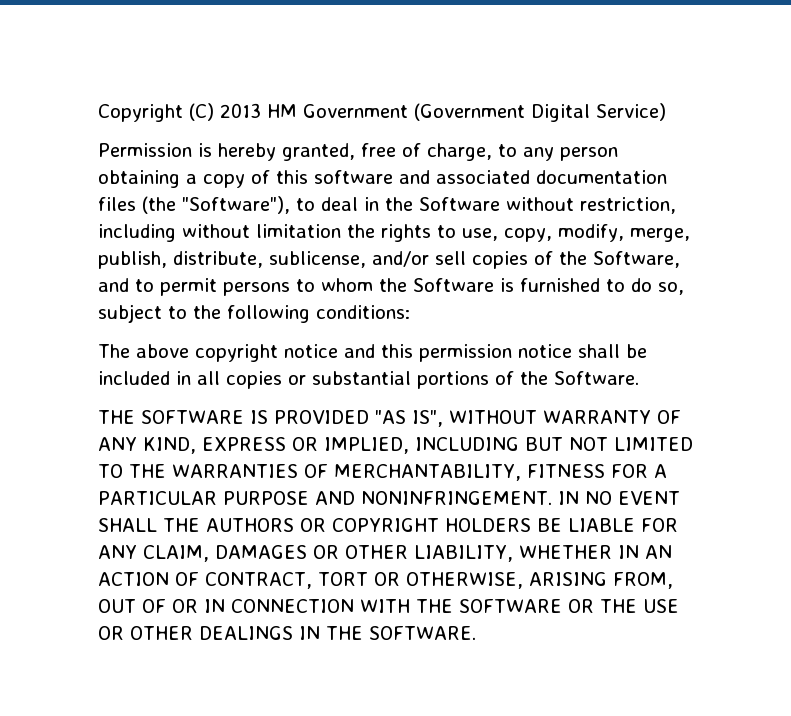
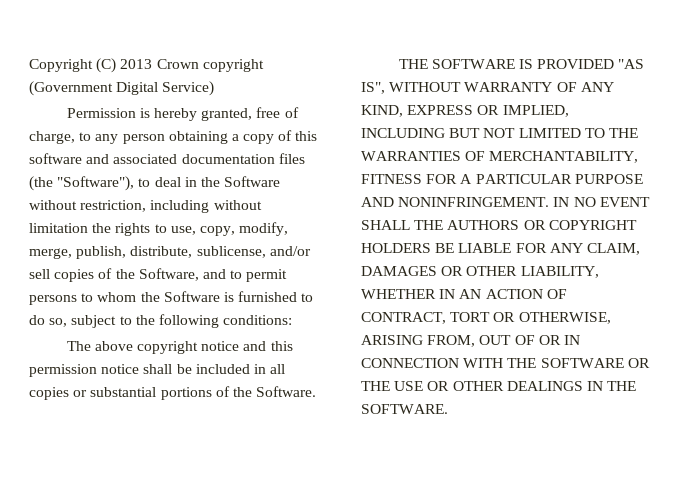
- Copyright (C) 2013 HM Government (Government Digital Service)
+ Copyright (C) 2013 Crown copyright (Government Digital Service)

